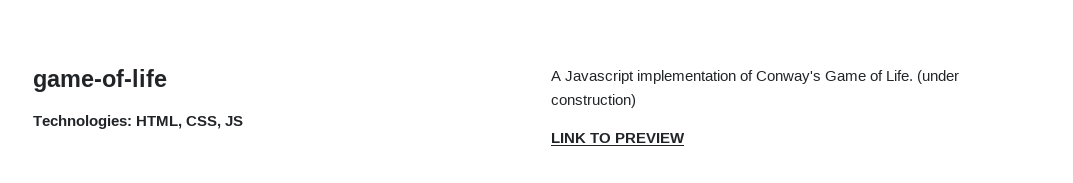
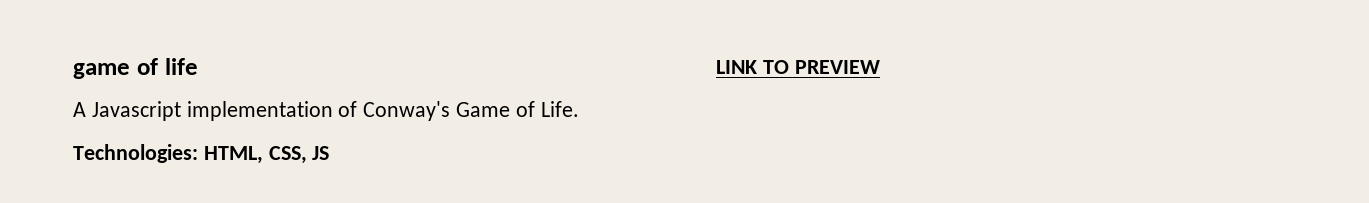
- game-of-life
- Technologies: HTML, CSS, JS
+ game of life
- A Javascript implementation of Conway's Game of Life. (under construction)
+ A Javascript implementation of Conway's Game of Life.
+ Technologies: HTML, CSS, JS

